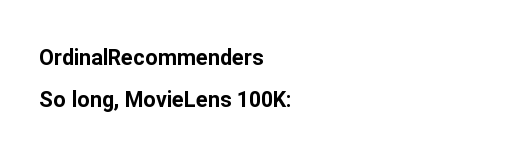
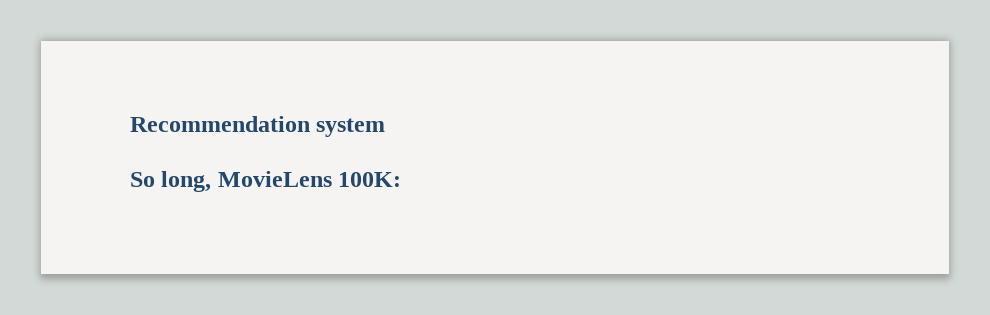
- OrdinalRecommenders
+ Recommendation system

